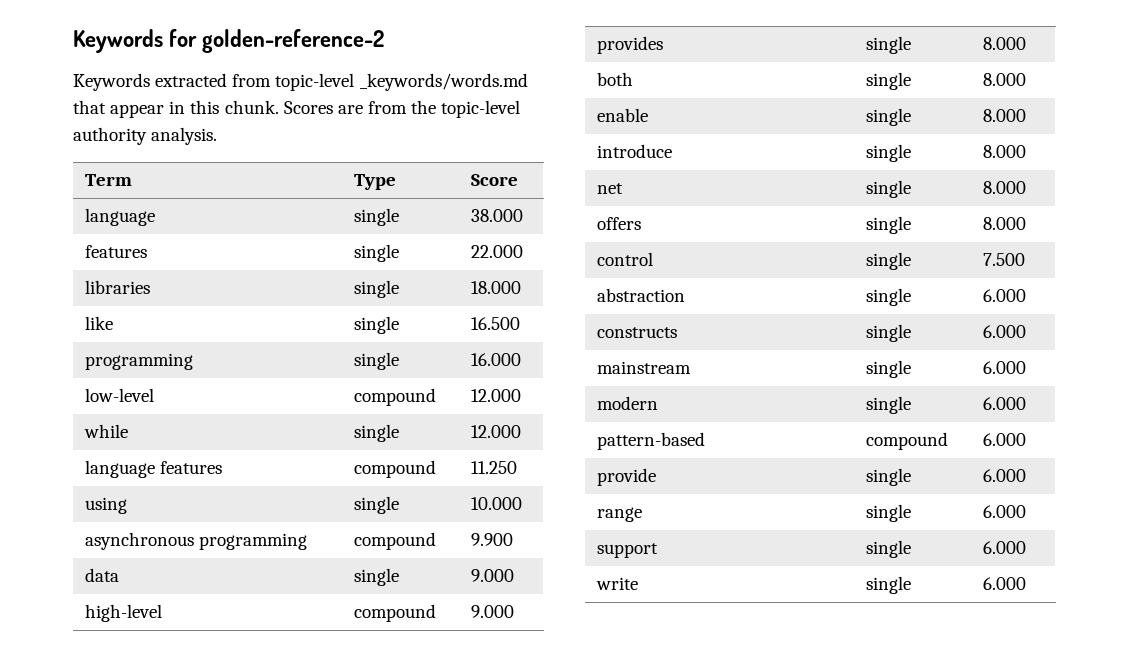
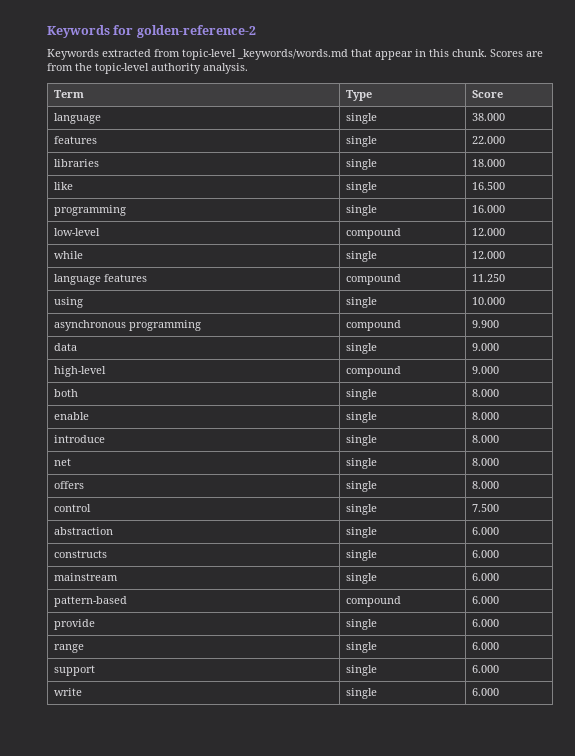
- provides | single | 8.000
- modern | single | 6.000

